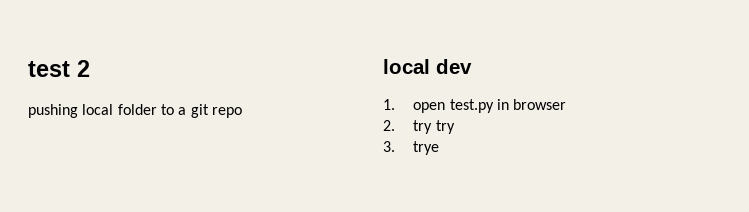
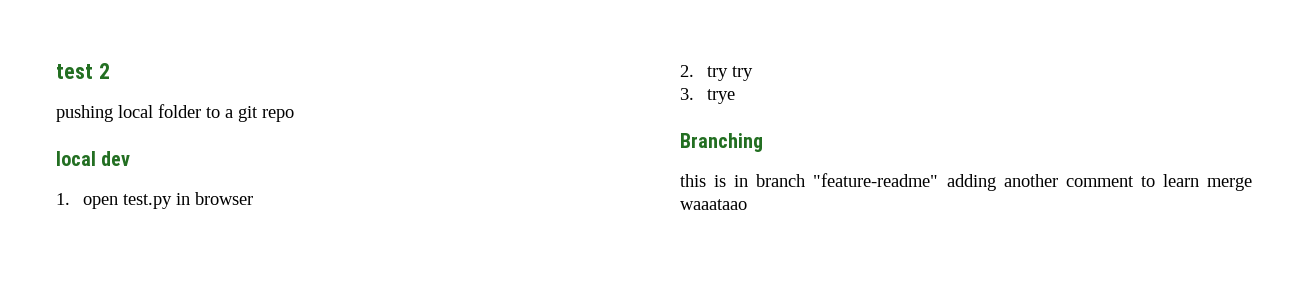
+ Branching
+ this is in branch "feature-readme" adding another comment to learn merge waaataao

